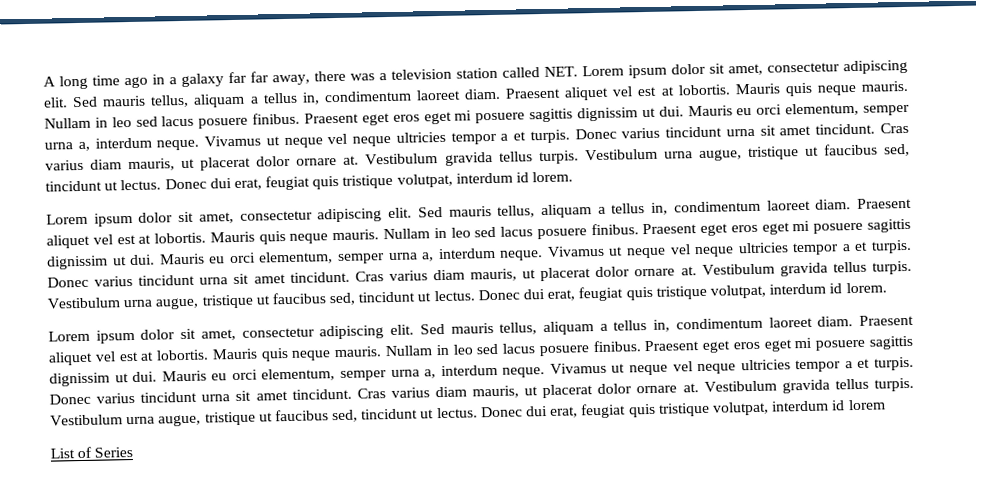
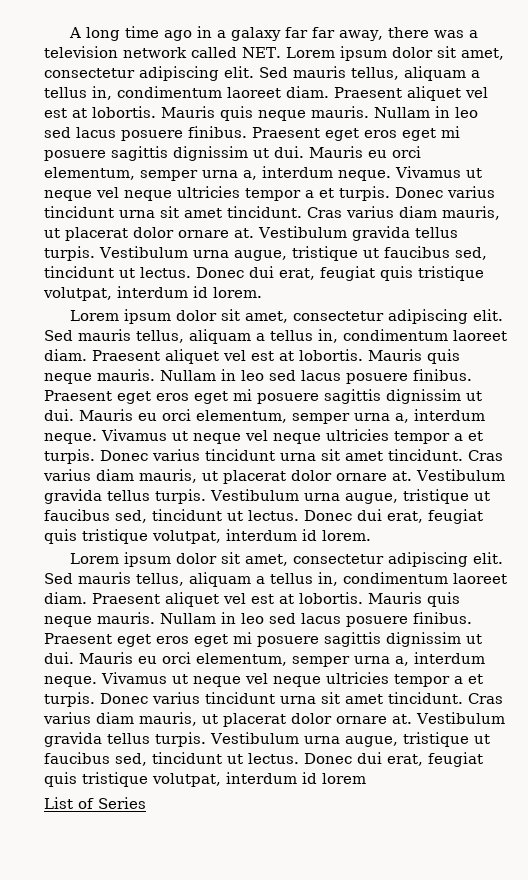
- A long time ago in a galaxy far far away, there was a television station called NET. Lorem ipsum dolor sit amet, consectetur adipiscing elit.
+ A long time ago in a galaxy far far away, there was a television network called NET. Lorem ipsum dolor sit amet, consectetur adipiscing elit.

